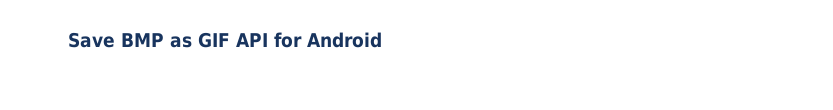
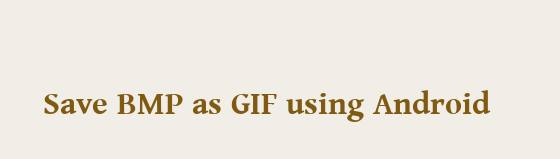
- Save BMP as GIF API for Android
+ Save BMP as GIF using Android

